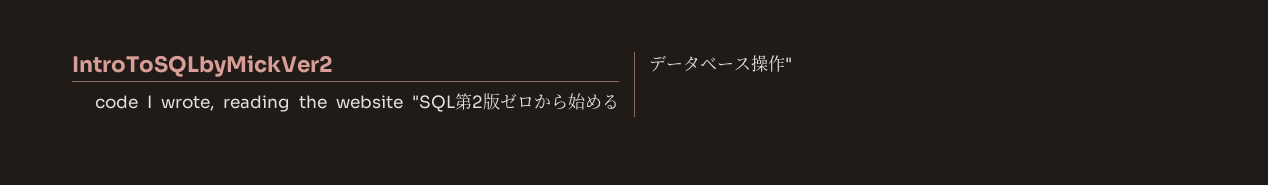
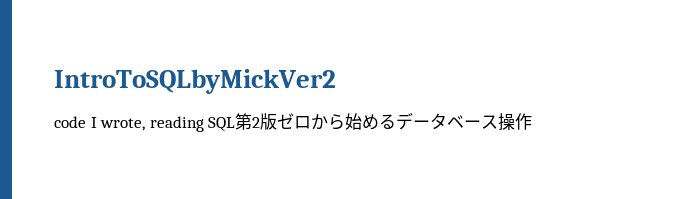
- code I wrote, reading the website "SQL第2版ゼロから始めるデータベース操作"
+ code I wrote, reading SQL第2版ゼロから始めるデータベース操作

